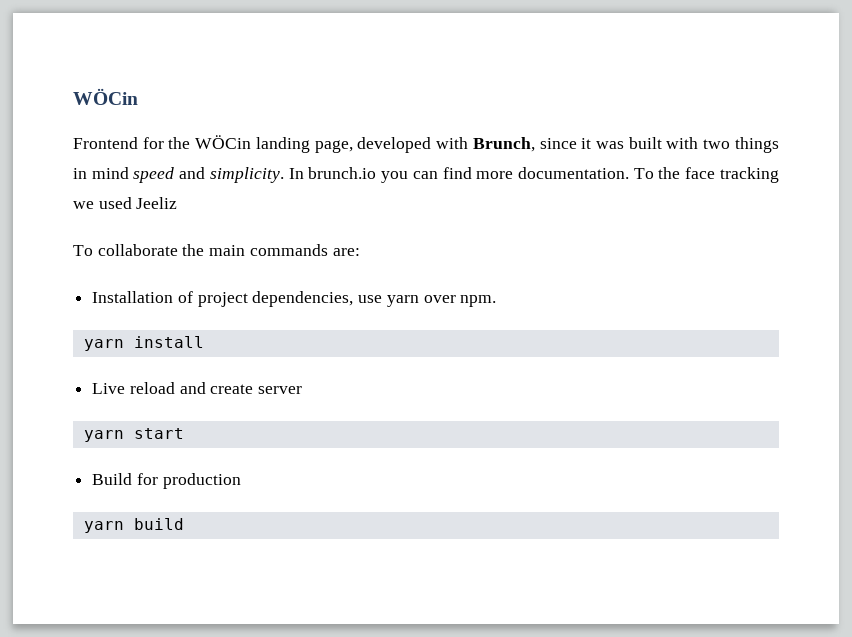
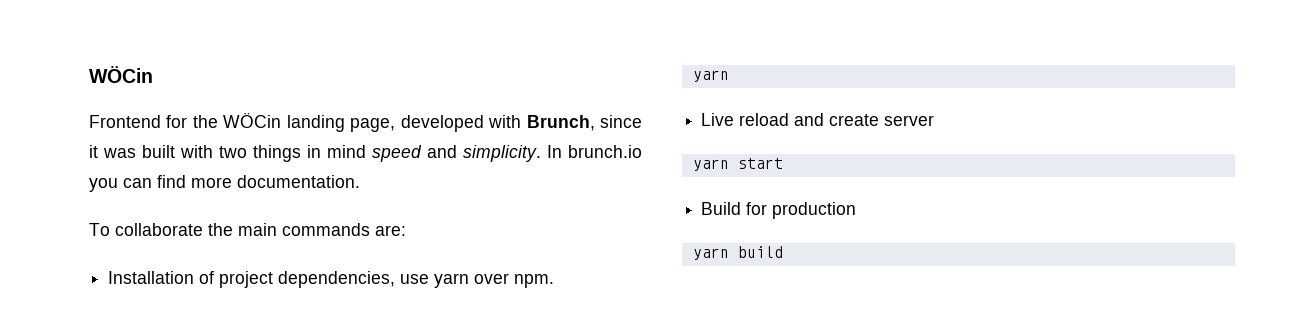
- To the face tracking we used Jeeliz
  Installation of project dependencies, use yarn over npm.
- yarn install
+ yarn

